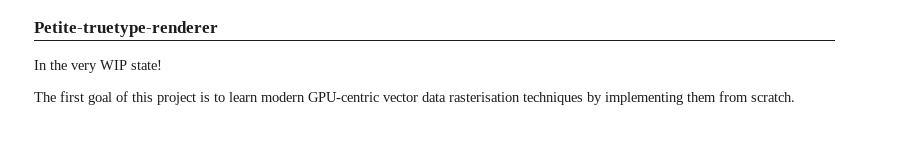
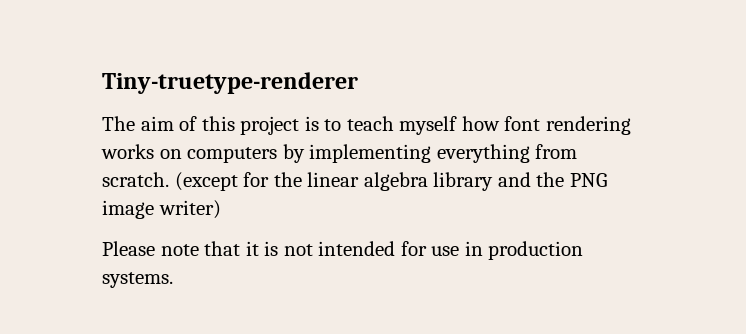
- Petite-truetype-renderer
- In the very WIP state!
+ Tiny-truetype-renderer
- The first goal of this project is to learn modern GPU-centric vector data rasterisation techniques by implementing them from scratch.
+ The aim of this project is to teach myself how font rendering works on computers by implementing everything from scratch.
+ (except for the linear algebra library and the PNG image writer)
+ Please note that it is not intended for use in production systems.

